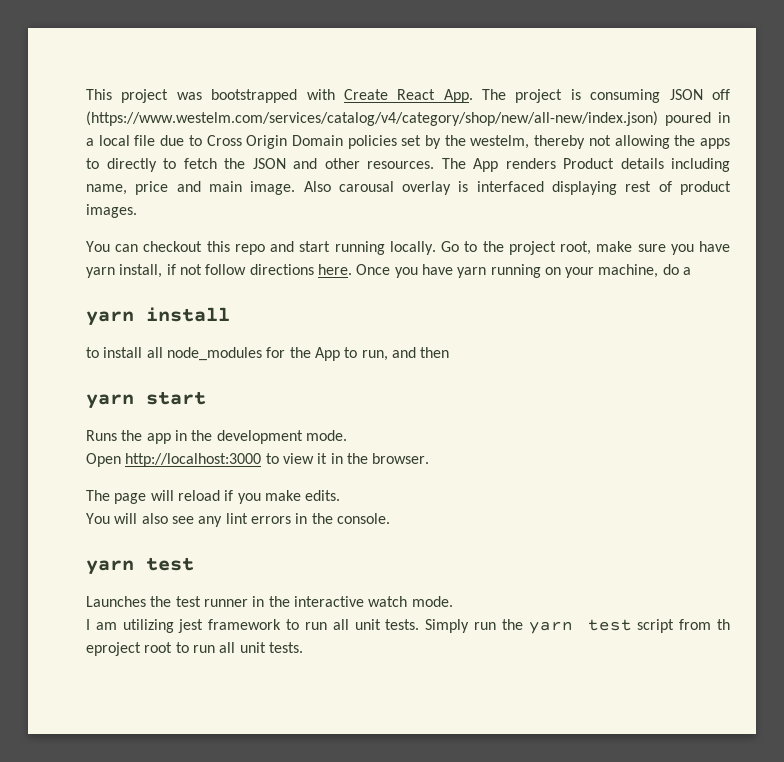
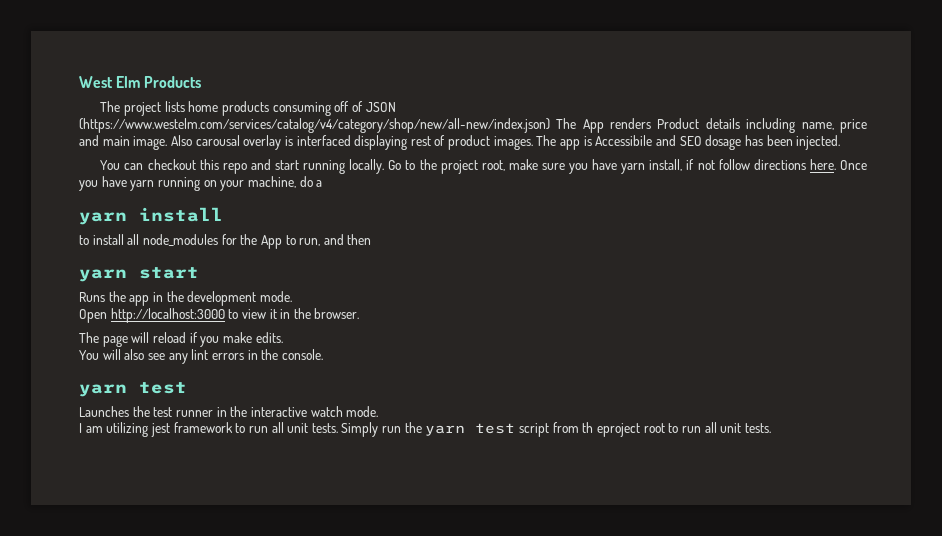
- This project was bootstrapped with Create React App. The project is consuming JSON off (https://www.westelm.com/services/catalog/v4/category/shop/new/all-new/index.json) poured in a local file due to Cross Origin Domain policies set by the westelm, thereby not allowing the apps to directly to fetch the JSON and other resources. The App renders Product details including name, price and main image.
+ West Elm Products
+ The project lists home products consuming off of JSON (https://www.westelm.com/services/catalog/v4/category/shop/new/all-new/index.json) The App renders Product details including name, price and main image.
+ The app is Accessibile and SEO dosage has been injected.

